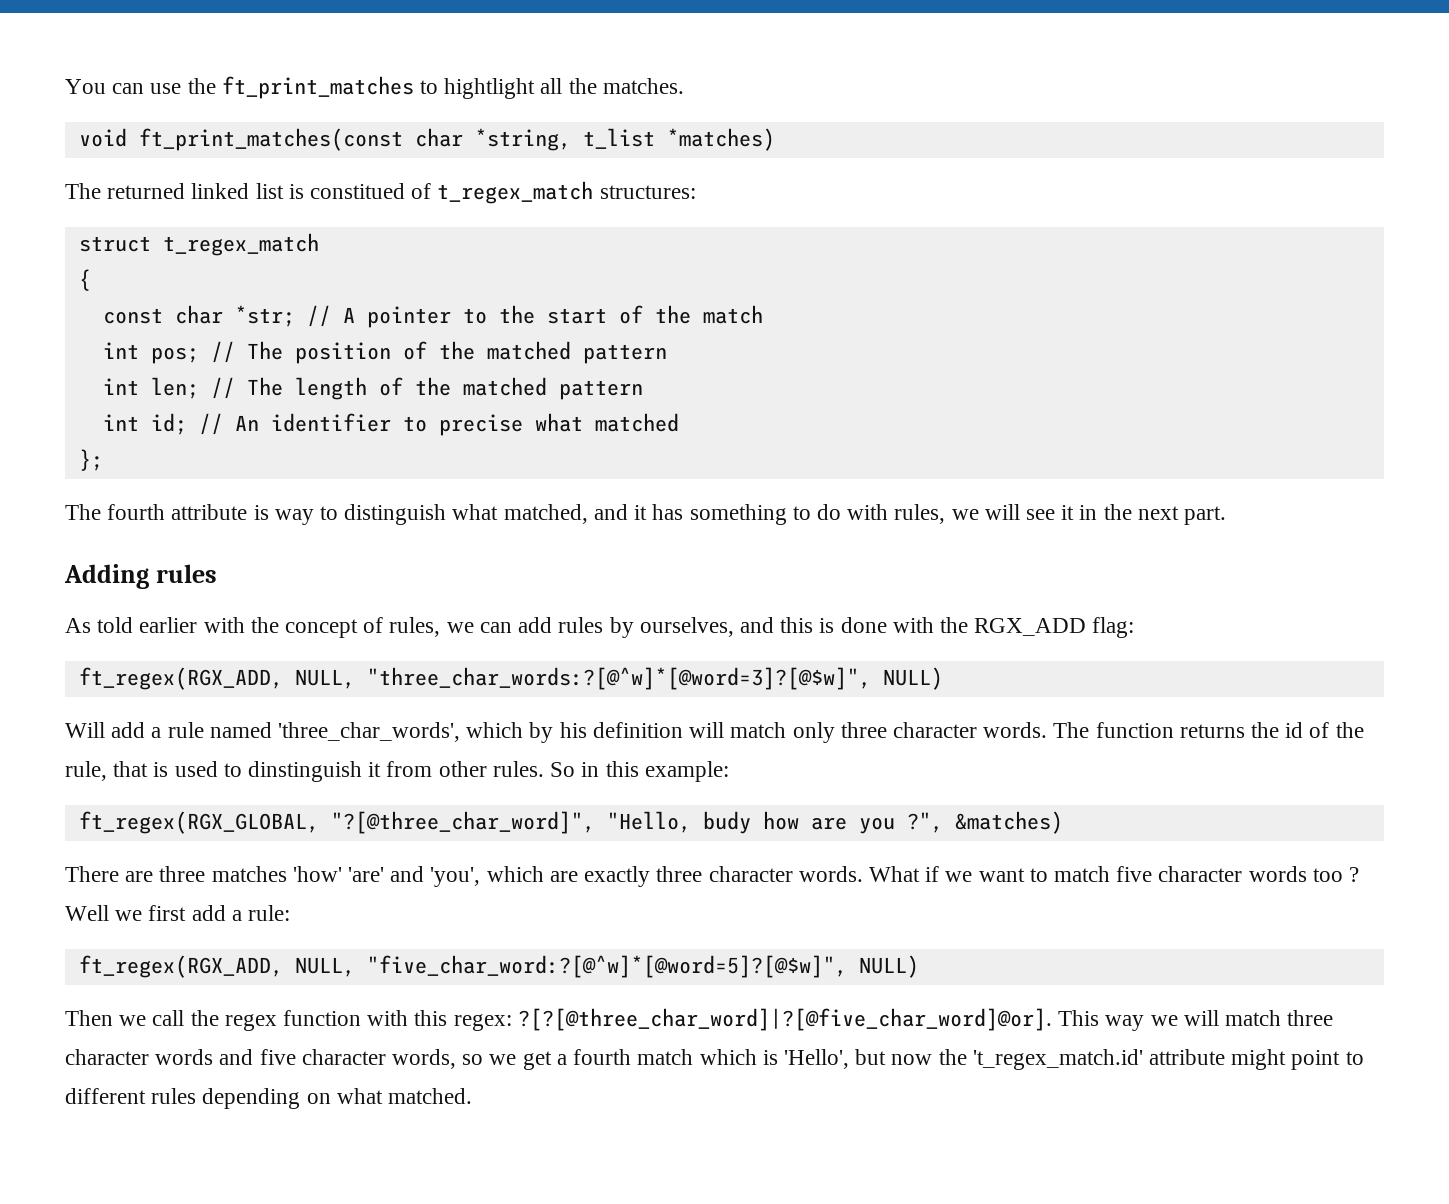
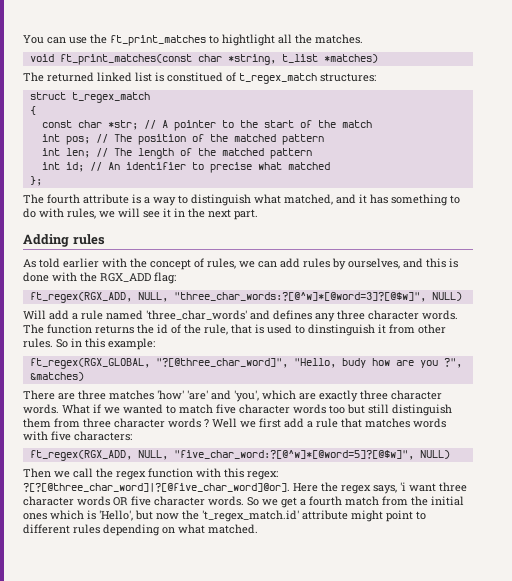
- The fourth attribute is way to distinguish what matched, and it has something to do with rules, we will see it in the next part.
+ The fourth attribute is a way to distinguish what matched, and it has something to do with rules, we will see it in the next part.
- Will add a rule named 'three_char_words', which by his definition will match only three character words.
+ Will add a rule named 'three_char_words' and defines any three character words.
- What if we want to match five character words too ?
+ What if we wanted to match five character words too but still distinguish them from three character words ?
- Well we first add a rule:
+ Well we first add a rule that matches words with five characters:
- This way we will match three character words and five character words, so we get a fourth match which is 'Hello', but now the 't_regex_match.id' attribute might point to different rules depending on what matched.
+ Here the regex says, 'i want three character words OR five character words. So we get a fourth match from the initial ones which is 'Hello', but now the 't_regex_match.id' attribute might point to different rules depending on what matched.

